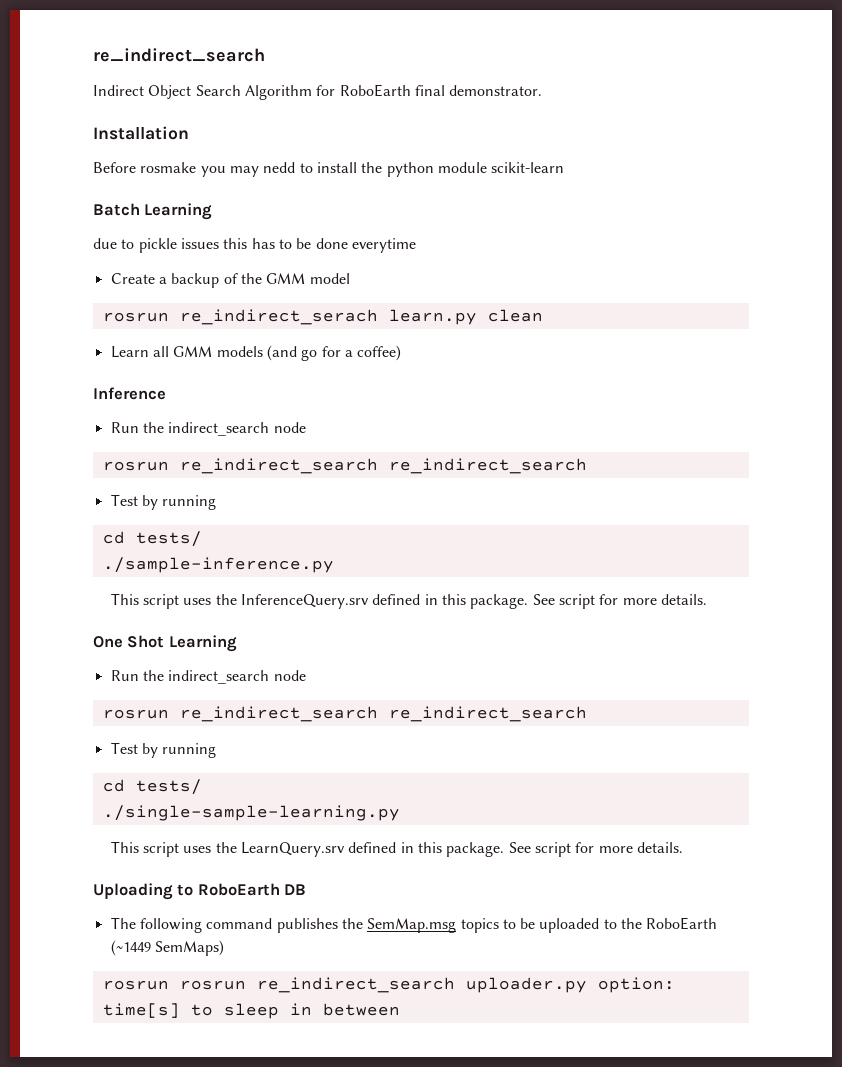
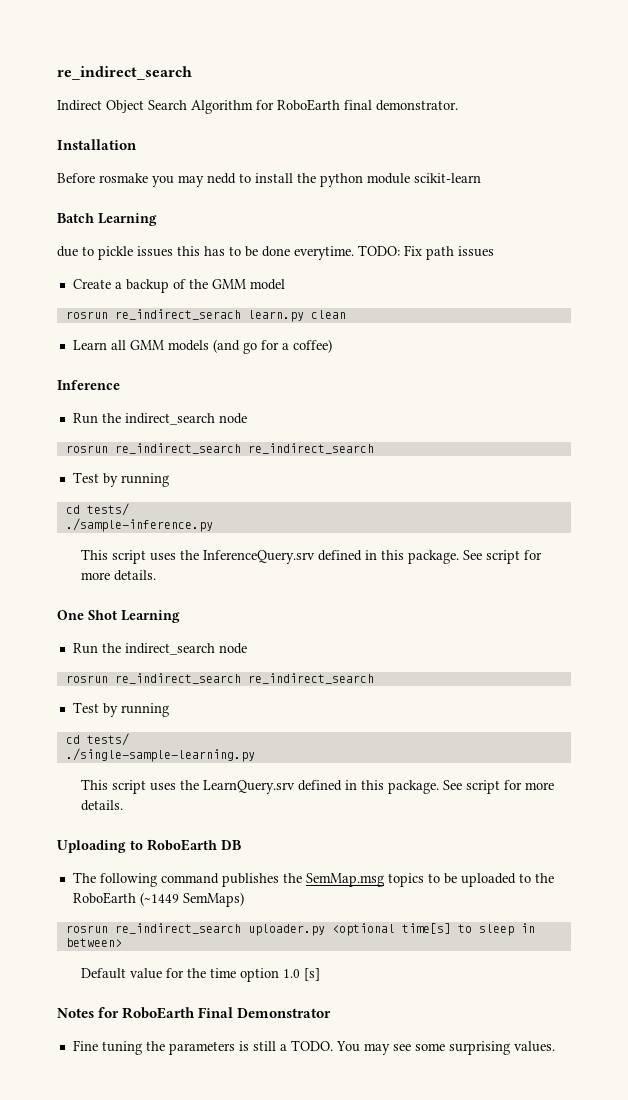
- due to pickle issues this has to be done everytime
+ due to pickle issues this has to be done everytime. TODO: Fix path issues
- rosrun rosrun re_indirect_search uploader.py option: time[s] to sleep in between
+ rosrun re_indirect_search uploader.py <optional time[s] to sleep in between>
+ Default value for the time option 1.0 [s]
+ Notes for RoboEarth Final Demonstrator
+ Fine tuning the parameters is still a TODO. You may see some surprising values.

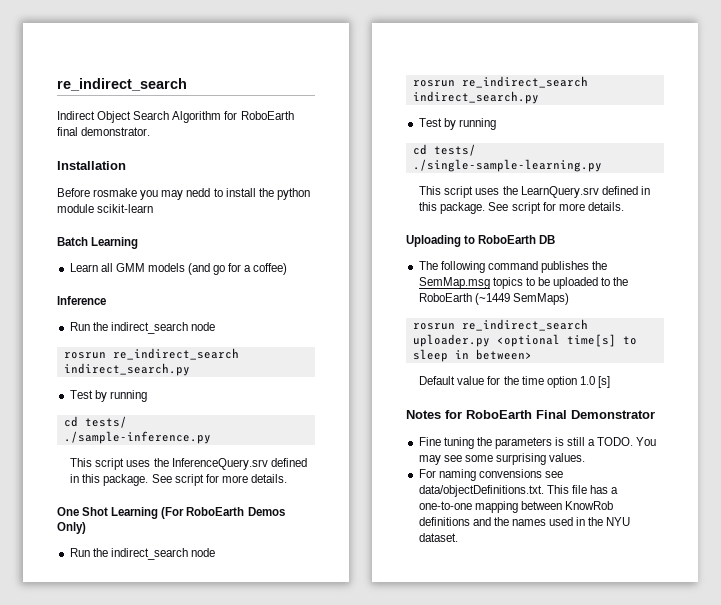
- due to pickle issues this has to be done everytime. TODO: Fix path issues
- Create a backup of the GMM model
- rosrun re_indirect_serach learn.py clean
  Inference
  Run the indirect_search node
- rosrun re_indirect_search re_indirect_search
+ rosrun re_indirect_search indirect_search.py
- One Shot Learning
+ One Shot Learning (For RoboEarth Demos Only)
  Run the indirect_search node
- rosrun re_indirect_search re_indirect_search
+ rosrun re_indirect_search indirect_search.py
+ For naming convensions see data/objectDefinitions.txt. This file has a one-to-one mapping between KnowRob definitions and the names used in the NYU dataset.

